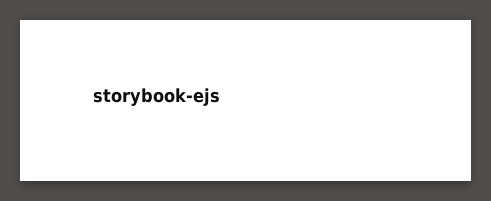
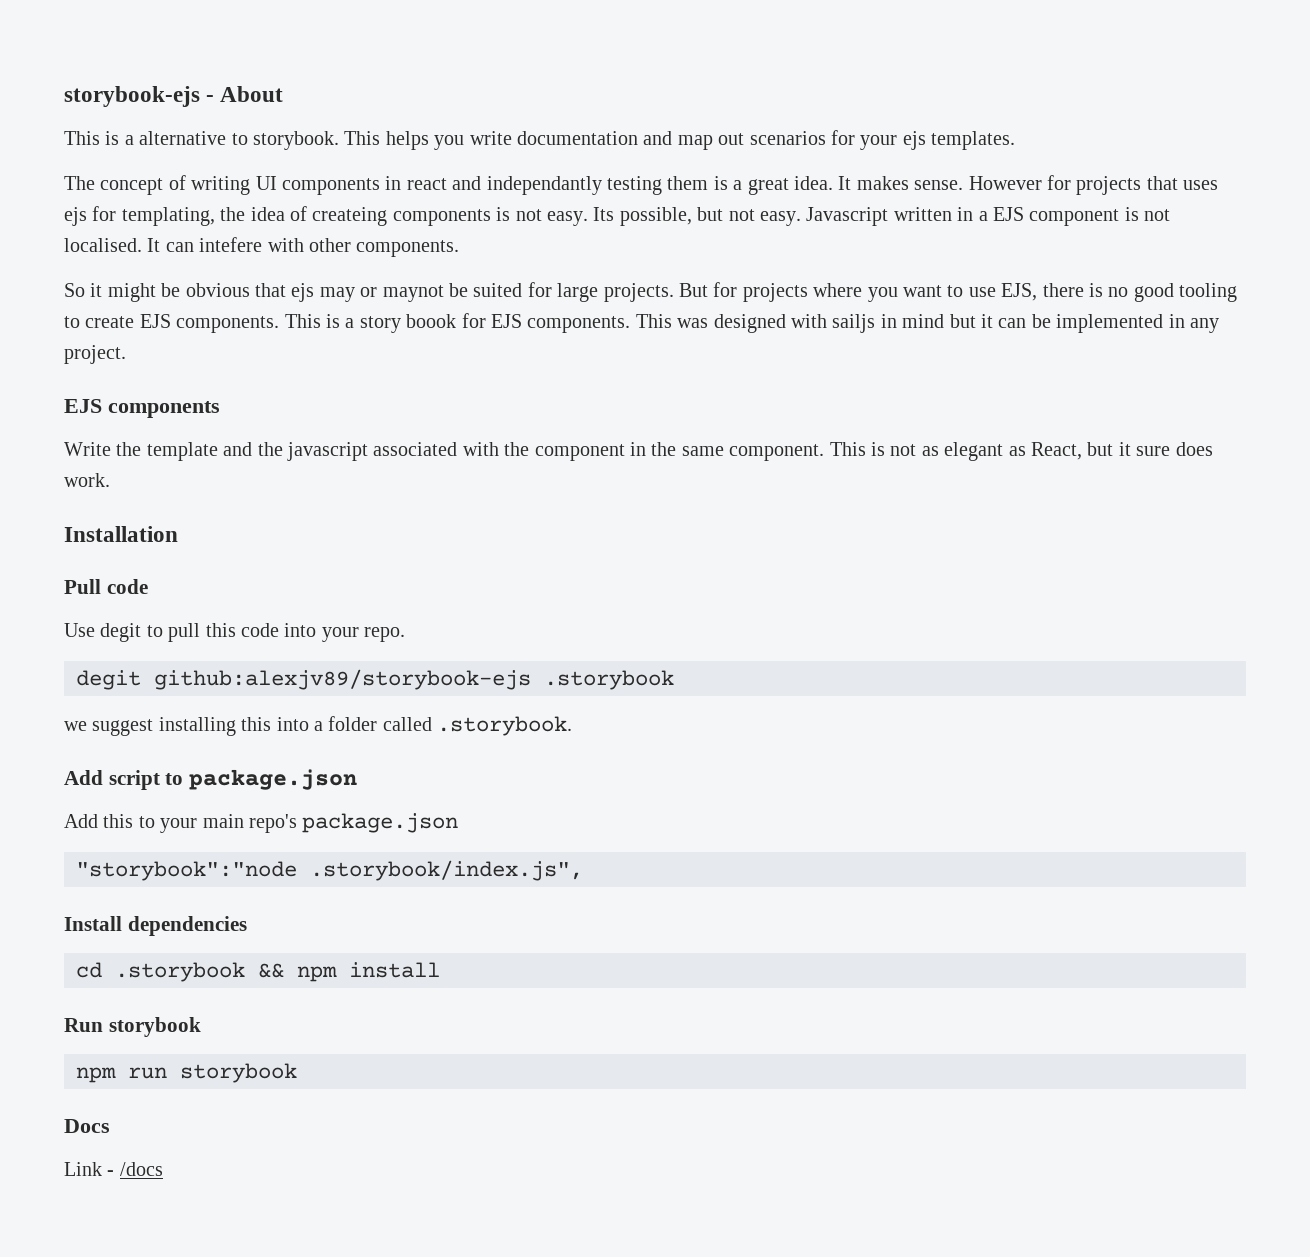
- storybook-ejs
+ storybook-ejs - About
+ This is a alternative to storybook. This helps you write documentation and map out scenarios for your ejs templates.
+ The concept of writing UI components in react and independantly testing them is a great idea. It makes sense. However for projects that uses ejs for templating, the idea of createing components is not easy. Its possible, but not easy. Javascript written in a EJS component is not localised. It can intefere with other components.
+ So it might be obvious that ejs may or maynot be suited for large projects. But for projects where you want to use EJS, there is no good tooling to create EJS components. This is a story boook for EJS components. This was designed with sailjs in mind but it can be implemented in any project.
+ EJS components
+ Write the template and the javascript associated with the component in the same component. This is not as elegant as React, but it sure does work.
+ Installation
+ Pull code
+ Use degit to pull this code into your repo.
+ degit github:alexjv89/storybook-ejs .storybook
+ we suggest installing this into a folder called .storybook.
+ Add script to package.json
+ Add this to your main repo's package.json
+ "storybook":"node .storybook/index.js",
+ Install dependencies
+ cd .storybook && npm install
+ Run storybook
+ npm run storybook
+ Docs
+ Link - /docs

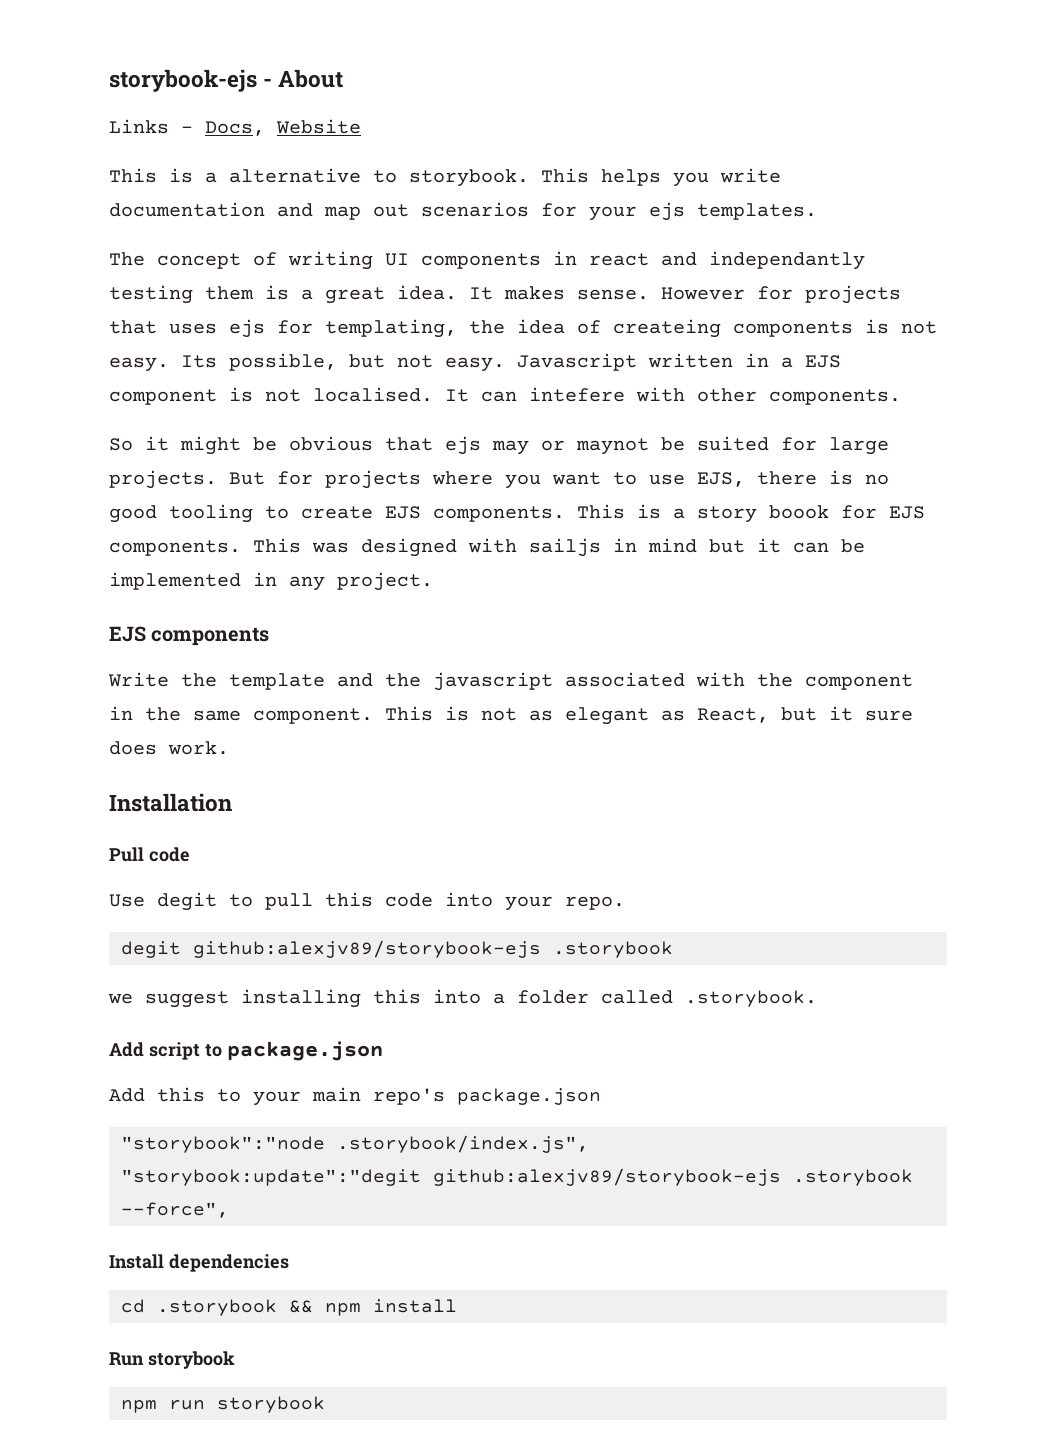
+ Links - Docs, Website
+ "storybook:update":"degit github:alexjv89/storybook-ejs .storybook --force",
- Docs
- Link - /docs

